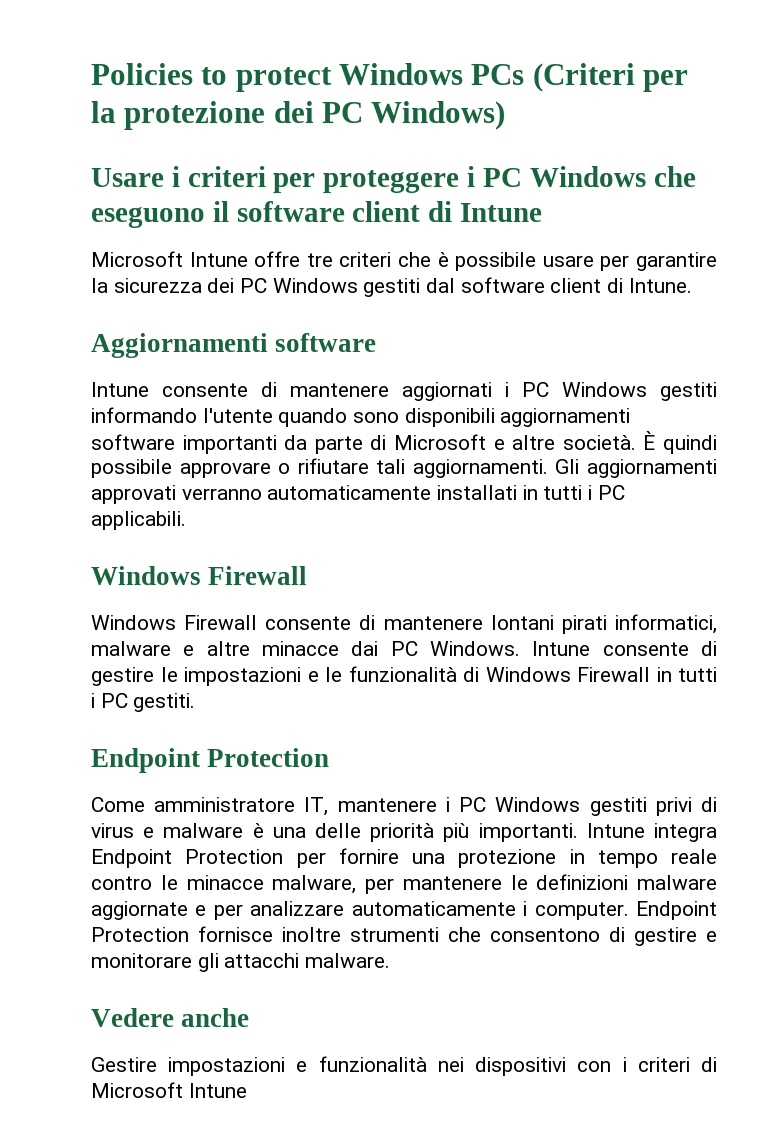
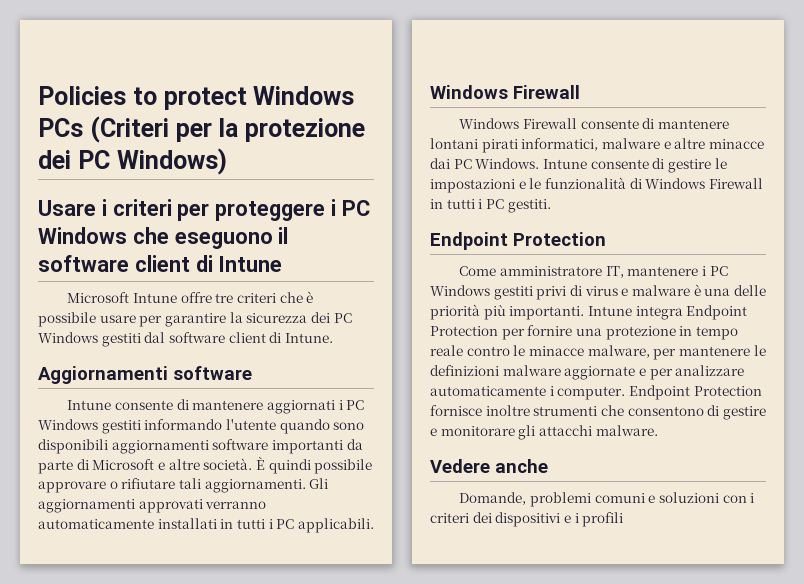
- Gestire impostazioni e funzionalità nei dispositivi con i criteri di Microsoft Intune
+ Domande, problemi comuni e soluzioni con i criteri dei dispositivi e i profili

